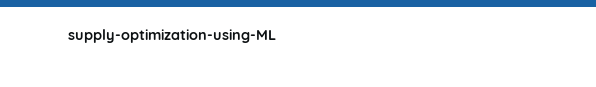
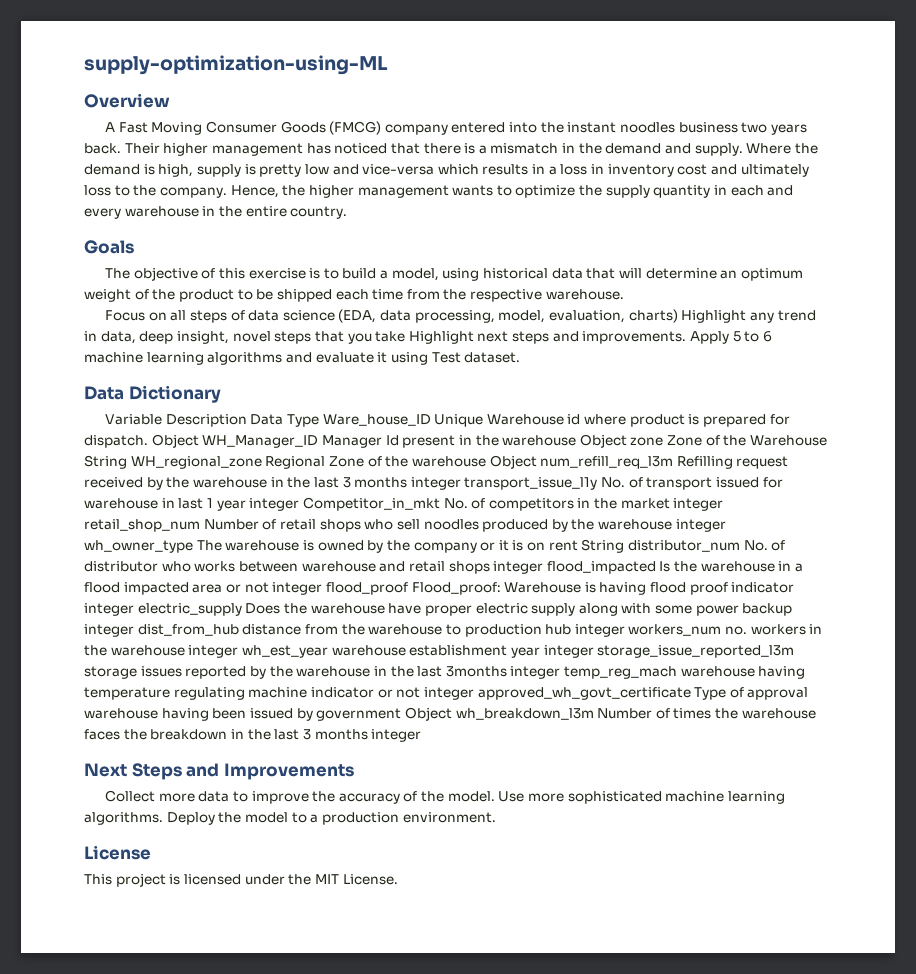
+ Overview
+ A Fast Moving Consumer Goods (FMCG) company entered into the instant noodles business two years back. Their higher management has noticed that there is a mismatch in the demand and supply. Where the demand is high, supply is pretty low and vice-versa which results in a loss in inventory cost and ultimately loss to the company. Hence, the higher management wants to optimize the supply quantity in each and every warehouse in the entire country.
+ Goals
+ The objective of this exercise is to build a model, using historical data that will determine an optimum weight of the product to be shipped each time from the respective warehouse.
+ Focus on all steps of data science (EDA, data processing, model, evaluation, charts) Highlight any trend in data, deep insight, novel steps that you take Highlight next steps and improvements. Apply 5 to 6 machine learning algorithms and evaluate it using Test dataset.
+ Data Dictionary
+ Variable Description Data Type Ware_house_ID Unique Warehouse id where product is prepared for dispatch. Object WH_Manager_ID Manager Id present in the warehouse Object zone Zone of the Warehouse String WH_regional_zone Regional Zone of the warehouse Object num_refill_req_l3m Refilling request received by the warehouse in the last 3 months integer transport_issue_l1y No. of transport issued for warehouse in last 1 year integer Competitor_in_mkt No. of competitors in the market integer retail_shop_num Number of retail shops who sell noodles produced by the warehouse integer wh_owner_type The warehouse is owned by the company or it is on rent String distributor_num No. of distributor who works between warehouse and retail shops integer flood_impacted Is the warehouse in a flood impacted area or not integer flood_proof Flood_proof: Warehouse is having flood proof indicator integer electric_supply Does the warehouse have proper electric supply along with some power backup integer dist_from_hub distance from the warehouse to production hub integer workers_num no. workers in the warehouse integer wh_est_year warehouse establishment year integer storage_issue_reported_l3m storage issues reported by the warehouse in the last 3months integer temp_reg_mach warehouse having temperature regulating machine indicator or not integer approved_wh_govt_certificate Type of approval warehouse having been issued by government Object wh_breakdown_l3m Number of times the warehouse faces the breakdown in the last 3 months integer
+ Next Steps and Improvements
+ Collect more data to improve the accuracy of the model. Use more sophisticated machine learning algorithms. Deploy the model to a production environment.
+ License
+ This project is licensed under the MIT License.

